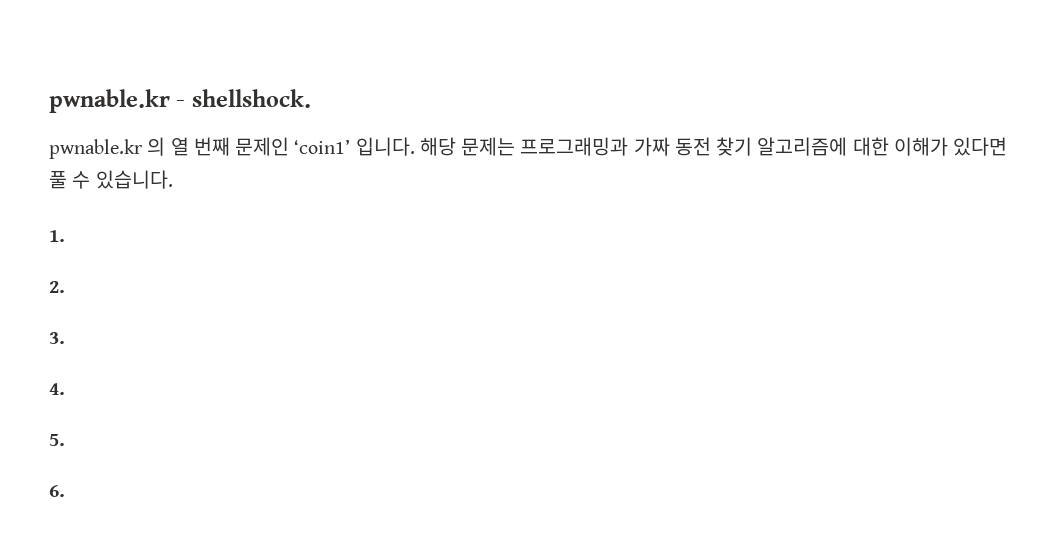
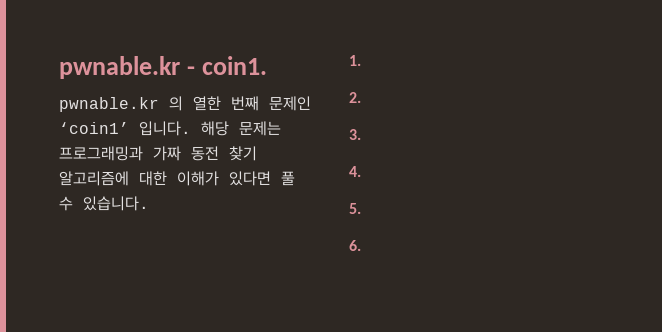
- pwnable.kr - shellshock.
+ pwnable.kr - coin1.
- pwnable.kr 의 열 번째 문제인 ‘coin1’ 입니다.
+ pwnable.kr 의 열한 번째 문제인 ‘coin1’ 입니다.

